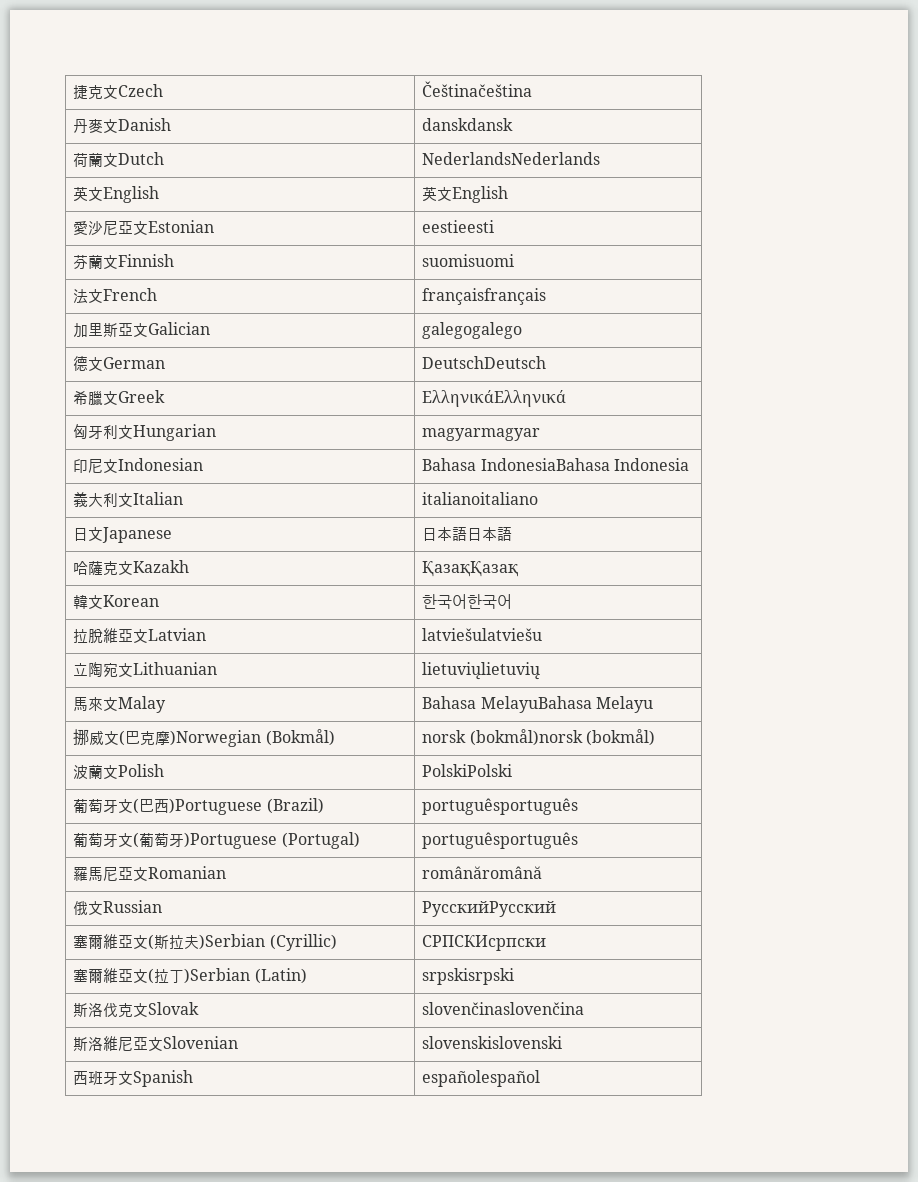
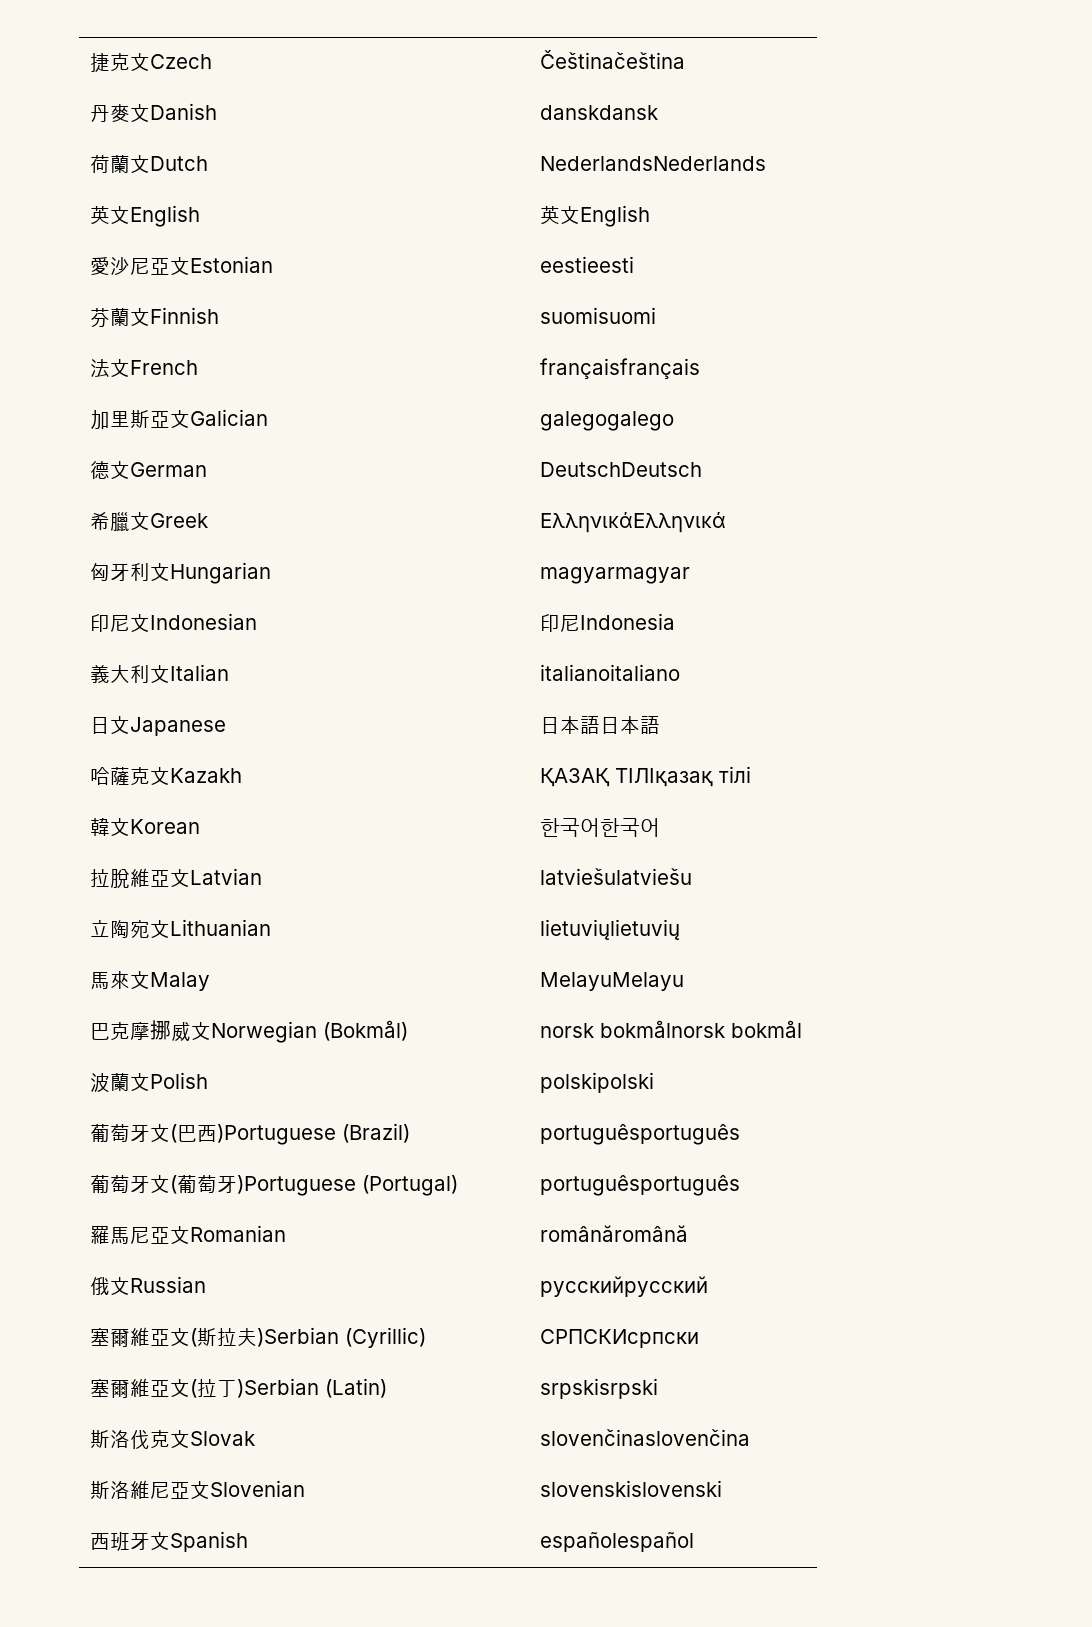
- 印尼文Indonesian | Bahasa IndonesiaBahasa Indonesia
+ 印尼文Indonesian | 印尼Indonesia
- 哈薩克文Kazakh | ҚазақҚазақ
+ 哈薩克文Kazakh | ҚАЗАҚ ТІЛІқазақ тілі
- 馬來文Malay | Bahasa MelayuBahasa Melayu
- 挪威文(巴克摩)Norwegian (Bokmål) | norsk (bokmål)norsk (bokmål)
+ 馬來文Malay | MelayuMelayu
+ 巴克摩挪威文Norwegian (Bokmål) | norsk bokmålnorsk bokmål
- 波蘭文Polish | PolskiPolski
+ 波蘭文Polish | polskipolski
- 俄文Russian | РусскийРусский
+ 俄文Russian | pусскийpусский

